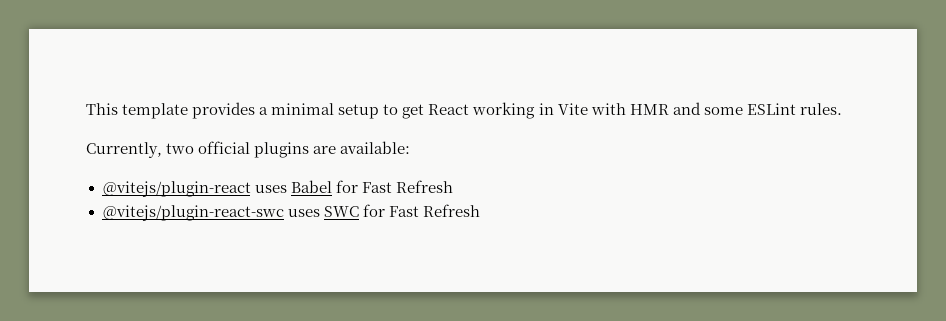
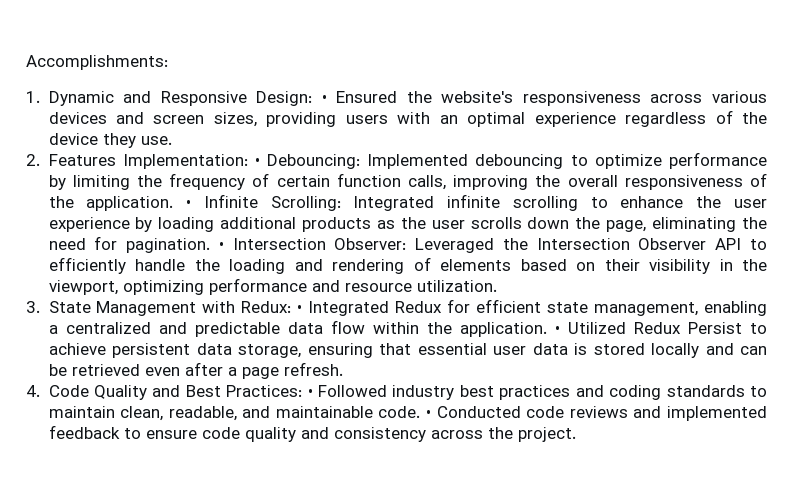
- This template provides a minimal setup to get React working in Vite with HMR and some ESLint rules.
- Currently, two official plugins are available:
- @vitejs/plugin-react uses Babel for Fast Refresh
- @vitejs/plugin-react-swc uses SWC for Fast Refresh
+ Accomplishments:
+ 1. Dynamic and Responsive Design: • Ensured the website's responsiveness across various devices and screen sizes, providing users with an optimal experience regardless of the device they use.
+ 2. Features Implementation: • Debouncing: Implemented debouncing to optimize performance by limiting the frequency of certain function calls, improving the overall responsiveness of the application. • Infinite Scrolling: Integrated infinite scrolling to enhance the user experience by loading additional products as the user scrolls down the page, eliminating the need for pagination. • Intersection Observer: Leveraged the Intersection Observer API to efficiently handle the loading and rendering of elements based on their visibility in the viewport, optimizing performance and resource utilization.
+ 3. State Management with Redux: • Integrated Redux for efficient state management, enabling a centralized and predictable data flow within the application. • Utilized Redux Persist to achieve persistent data storage, ensuring that essential user data is stored locally and can be retrieved even after a page refresh.
+ 4. Code Quality and Best Practices: • Followed industry best practices and coding standards to maintain clean, readable, and maintainable code. • Conducted code reviews and implemented feedback to ensure code quality and consistency across the project.

